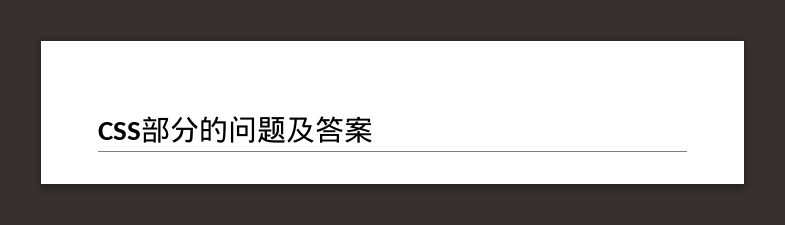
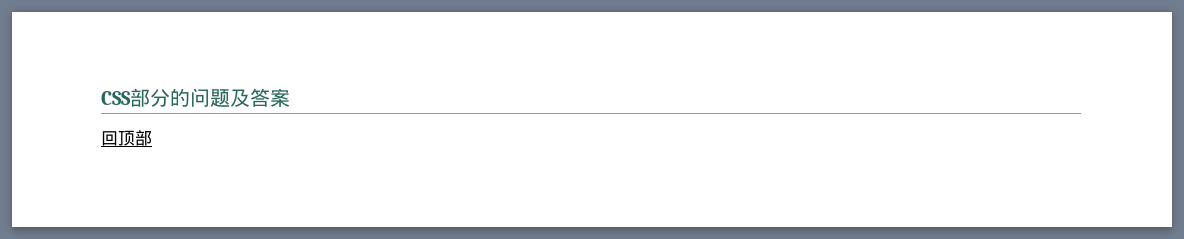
+ 回顶部

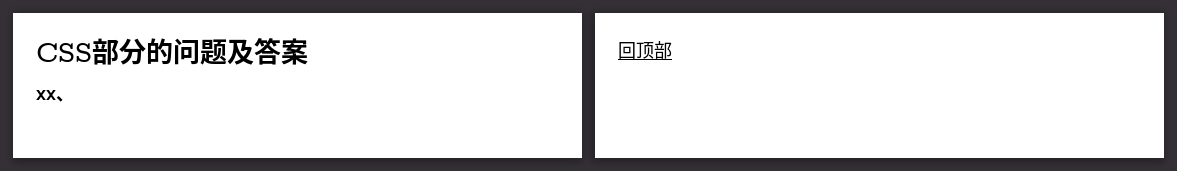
+ xx、

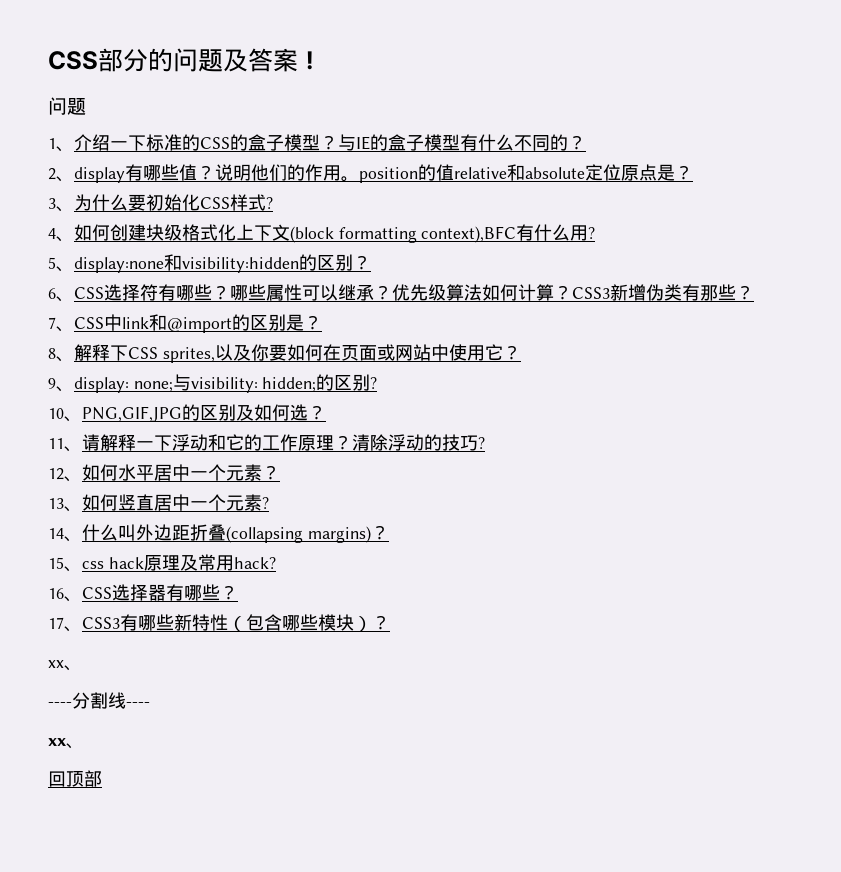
- CSS部分的问题及答案
+ CSS部分的问题及答案！
+ 问题
+ 1、介绍一下标准的CSS的盒子模型？与IE的盒子模型有什么不同的？
+ 2、display有哪些值？说明他们的作用。position的值relative和absolute定位原点是？
+ 3、为什么要初始化CSS样式?
+ 4、如何创建块级格式化上下文(block formatting context),BFC有什么用?
+ 5、display:none和visibility:hidden的区别？
+ 6、CSS选择符有哪些？哪些属性可以继承？优先级算法如何计算？CSS3新增伪类有那些？
+ 7、CSS中link和@import的区别是？
+ 8、解释下CSS sprites,以及你要如何在页面或网站中使用它？
+ 9、display: none;与visibility: hidden;的区别?
+ 10、PNG,GIF,JPG的区别及如何选？
+ 11、请解释一下浮动和它的工作原理？清除浮动的技巧?
+ 12、如何水平居中一个元素？
+ 13、如何竖直居中一个元素?
+ 14、什么叫外边距折叠(collapsing margins)？
+ 15、css hack原理及常用hack?
+ 16、CSS选择器有哪些？
+ 17、CSS3有哪些新特性（包含哪些模块）？
+ xx、
+ ----分割线----

